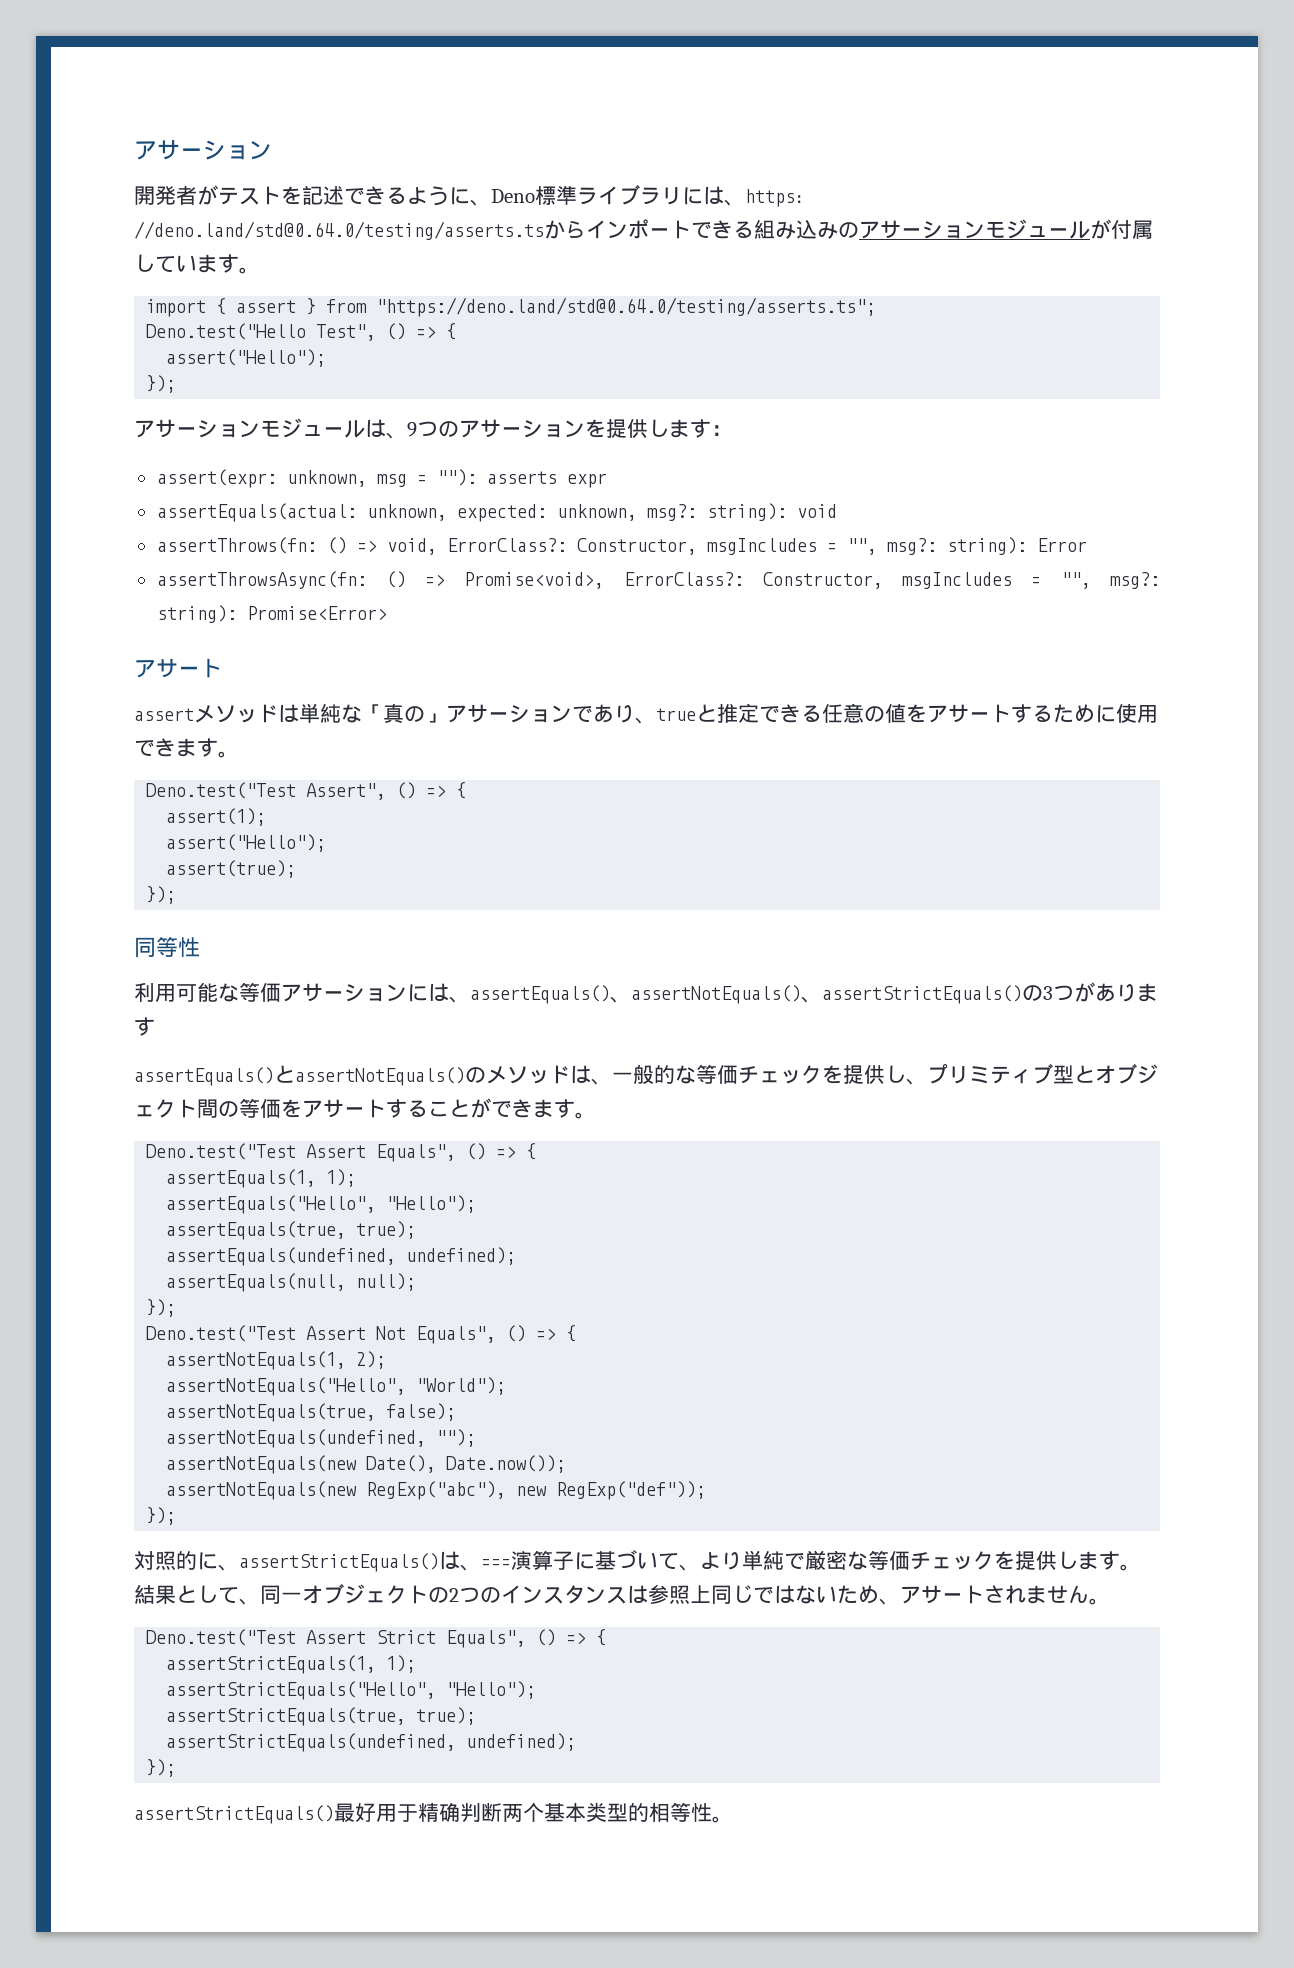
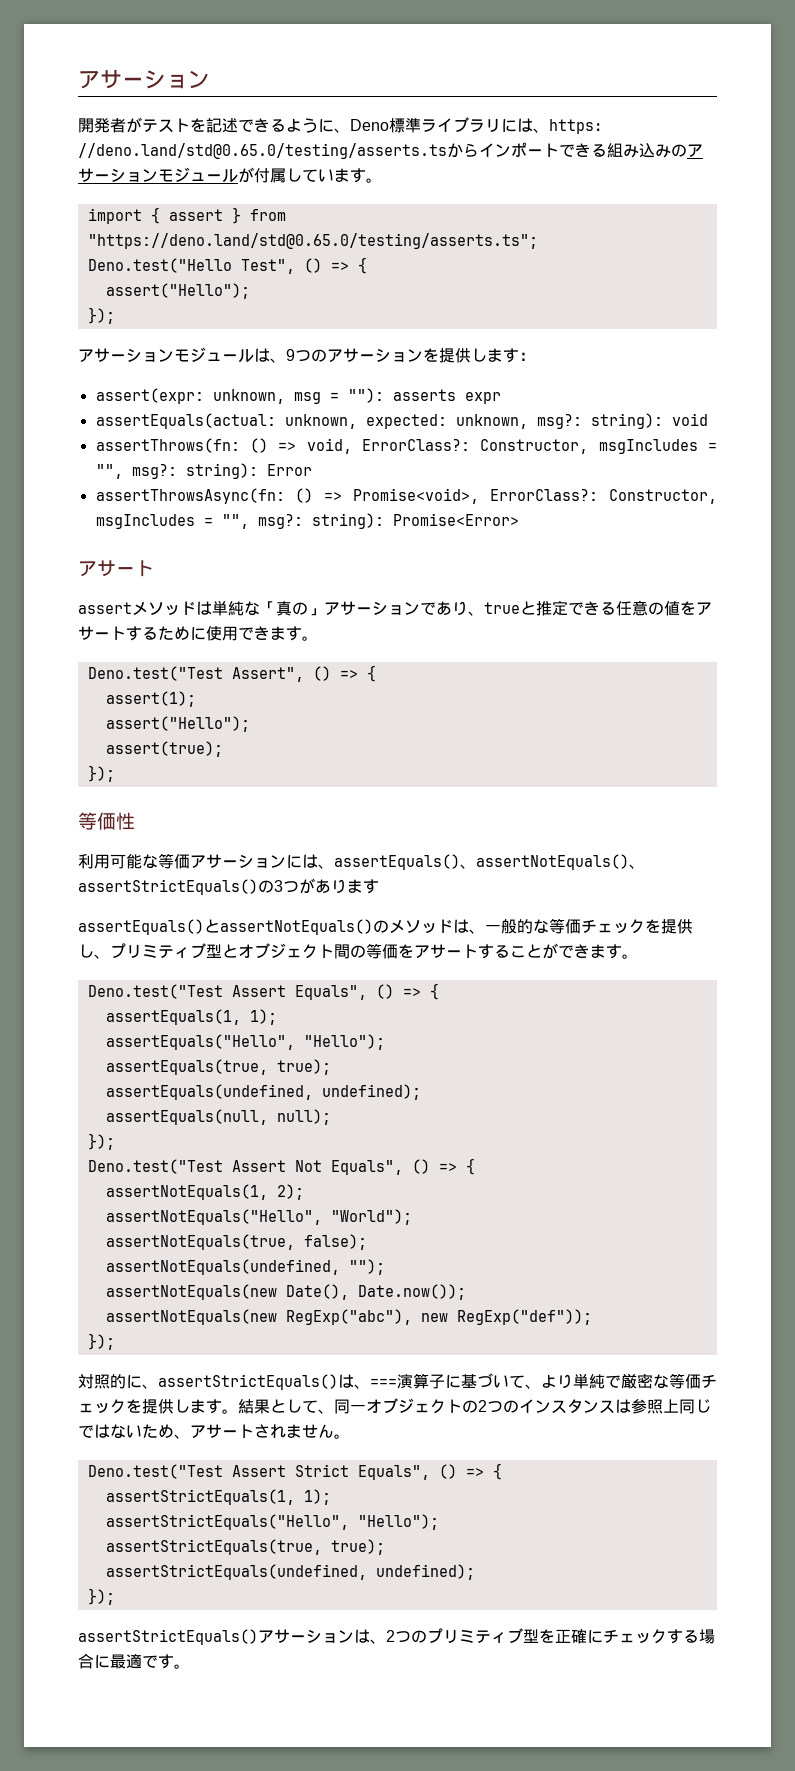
- 開発者がテストを記述できるように、Deno標準ライブラリには、https：//deno.land/std@0.64.0/testing/asserts.tsからインポートできる組み込みのアサーションモジュールが付属しています。
+ 開発者がテストを記述できるように、Deno標準ライブラリには、https：//deno.land/std@0.65.0/testing/asserts.tsからインポートできる組み込みのアサーションモジュールが付属しています。
- import { assert } from "https://deno.land/std@0.64.0/testing/asserts.ts";
+ import { assert } from "https://deno.land/std@0.65.0/testing/asserts.ts";
- 同等性
+ 等価性
- assertStrictEquals()最好用于精确判断两个基本类型的相等性。
+ assertStrictEquals()アサーションは、2つのプリミティブ型を正確にチェックする場合に最適です。

